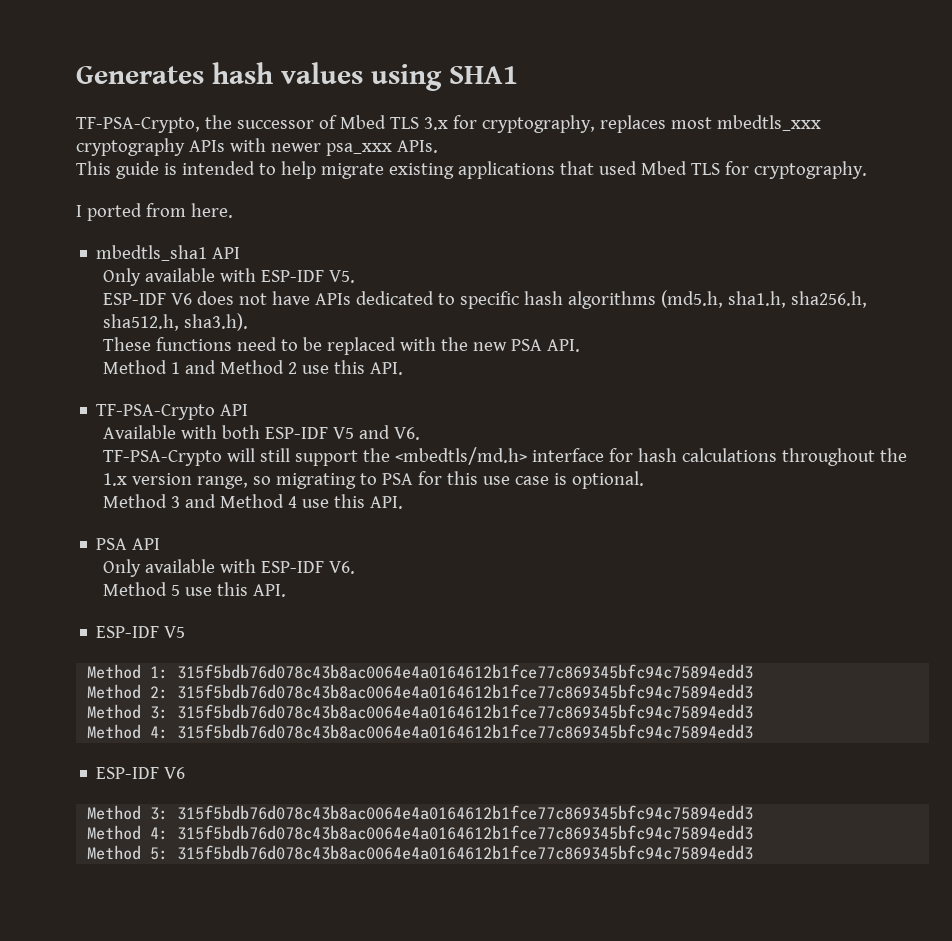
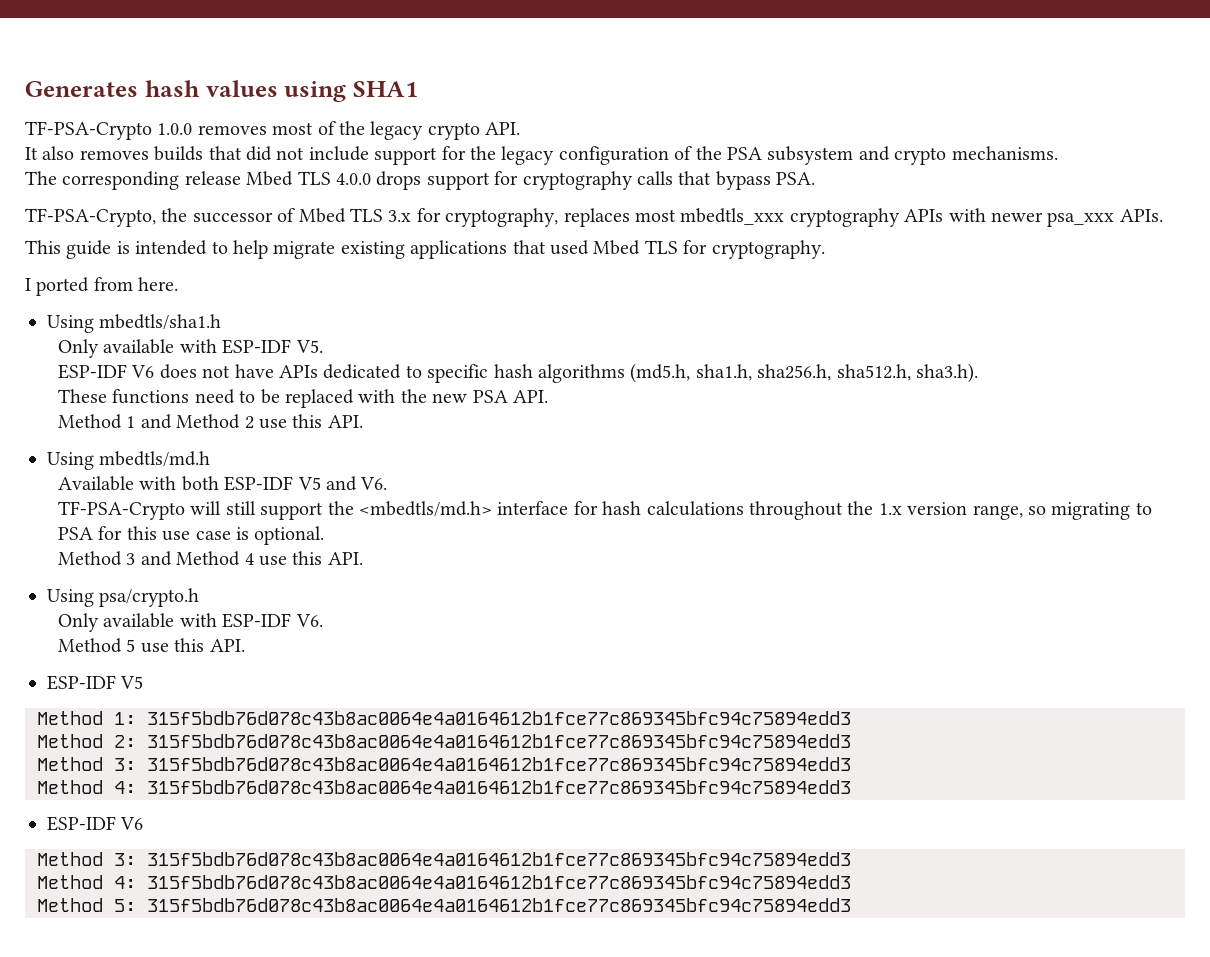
+ TF-PSA-Crypto 1.0.0 removes most of the legacy crypto API.
+ It also removes builds that did not include support for the legacy configuration of the PSA subsystem and crypto mechanisms.
+ The corresponding release Mbed TLS 4.0.0 drops support for cryptography calls that bypass PSA.
- mbedtls_sha1 API
+ Using mbedtls/sha1.h
- TF-PSA-Crypto API
+ Using mbedtls/md.h
- PSA API
+ Using psa/crypto.h

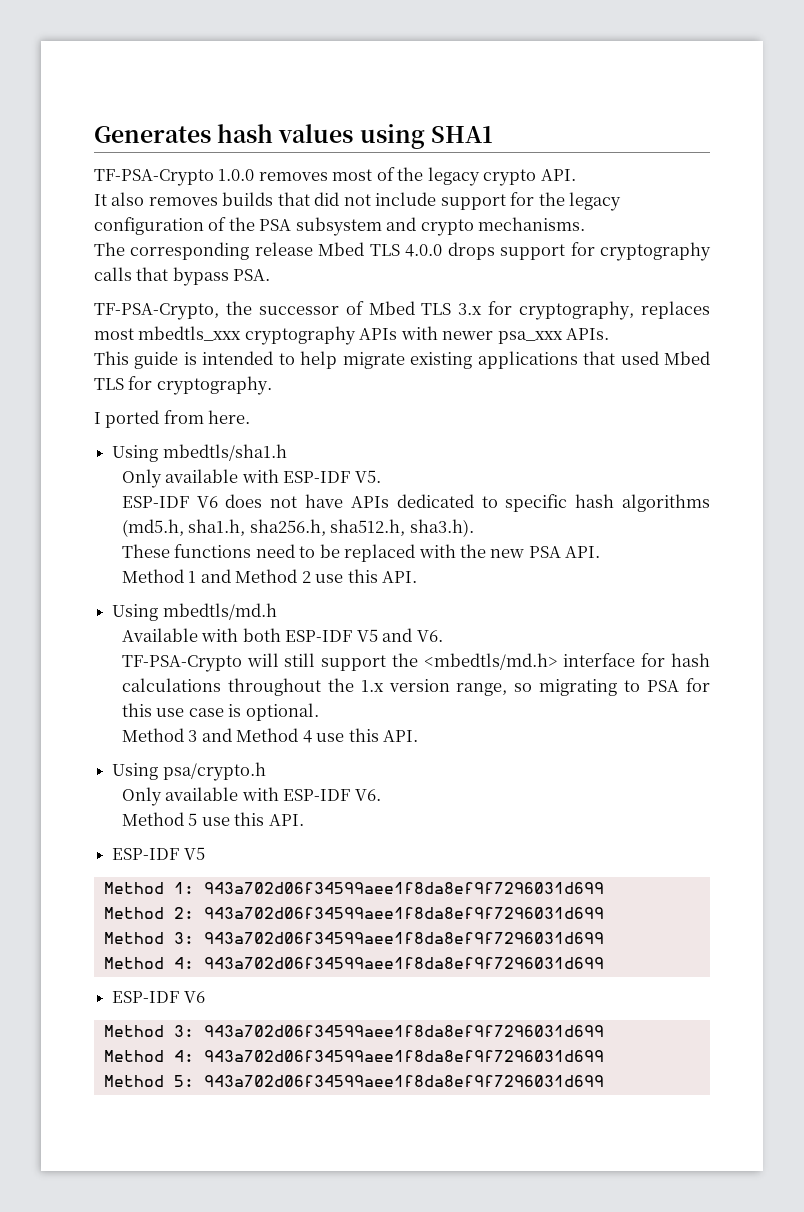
- Method 1: 315f5bdb76d078c43b8ac0064e4a0164612b1fce77c869345bfc94c75894edd3
+ Method 1: 943a702d06f34599aee1f8da8ef9f7296031d699
- Method 2: 315f5bdb76d078c43b8ac0064e4a0164612b1fce77c869345bfc94c75894edd3
- Method 3: 315f5bdb76d078c43b8ac0064e4a0164612b1fce77c869345bfc94c75894edd3
- Method 4: 315f5bdb76d078c43b8ac0064e4a0164612b1fce77c869345bfc94c75894edd3
+ Method 2: 943a702d06f34599aee1f8da8ef9f7296031d699
+ Method 3: 943a702d06f34599aee1f8da8ef9f7296031d699
+ Method 4: 943a702d06f34599aee1f8da8ef9f7296031d699
  ESP-IDF V6
- Method 3: 315f5bdb76d078c43b8ac0064e4a0164612b1fce77c869345bfc94c75894edd3
- Method 4: 315f5bdb76d078c43b8ac0064e4a0164612b1fce77c869345bfc94c75894edd3
+ Method 3: 943a702d06f34599aee1f8da8ef9f7296031d699
+ Method 4: 943a702d06f34599aee1f8da8ef9f7296031d699
- Method 5: 315f5bdb76d078c43b8ac0064e4a0164612b1fce77c869345bfc94c75894edd3
+ Method 5: 943a702d06f34599aee1f8da8ef9f7296031d699

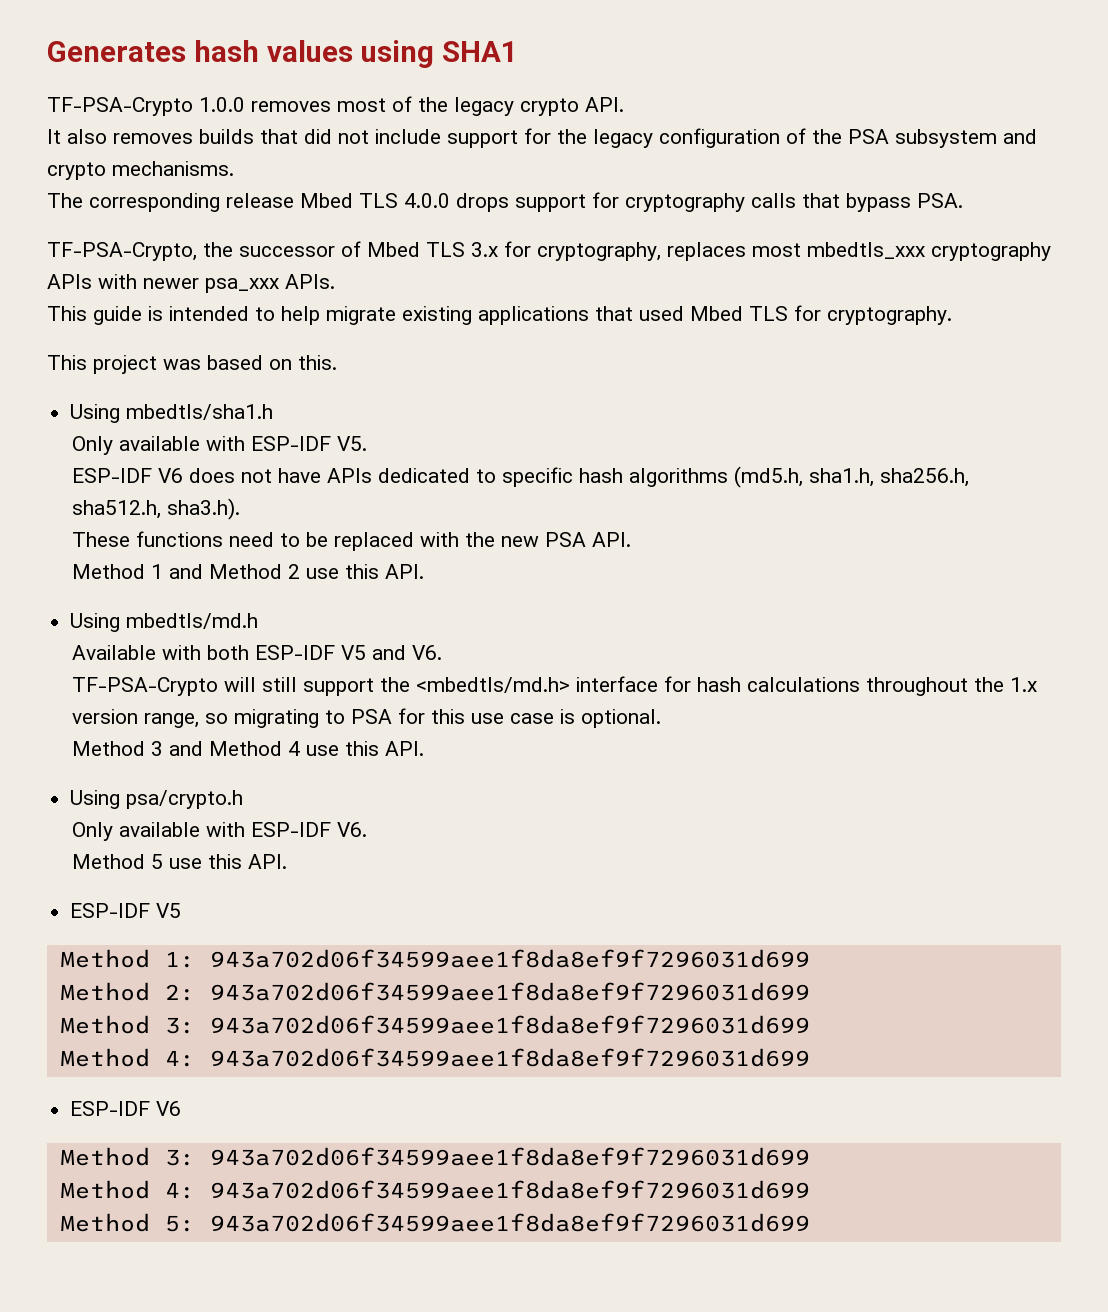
- I ported from here.
+ This project was based on this.

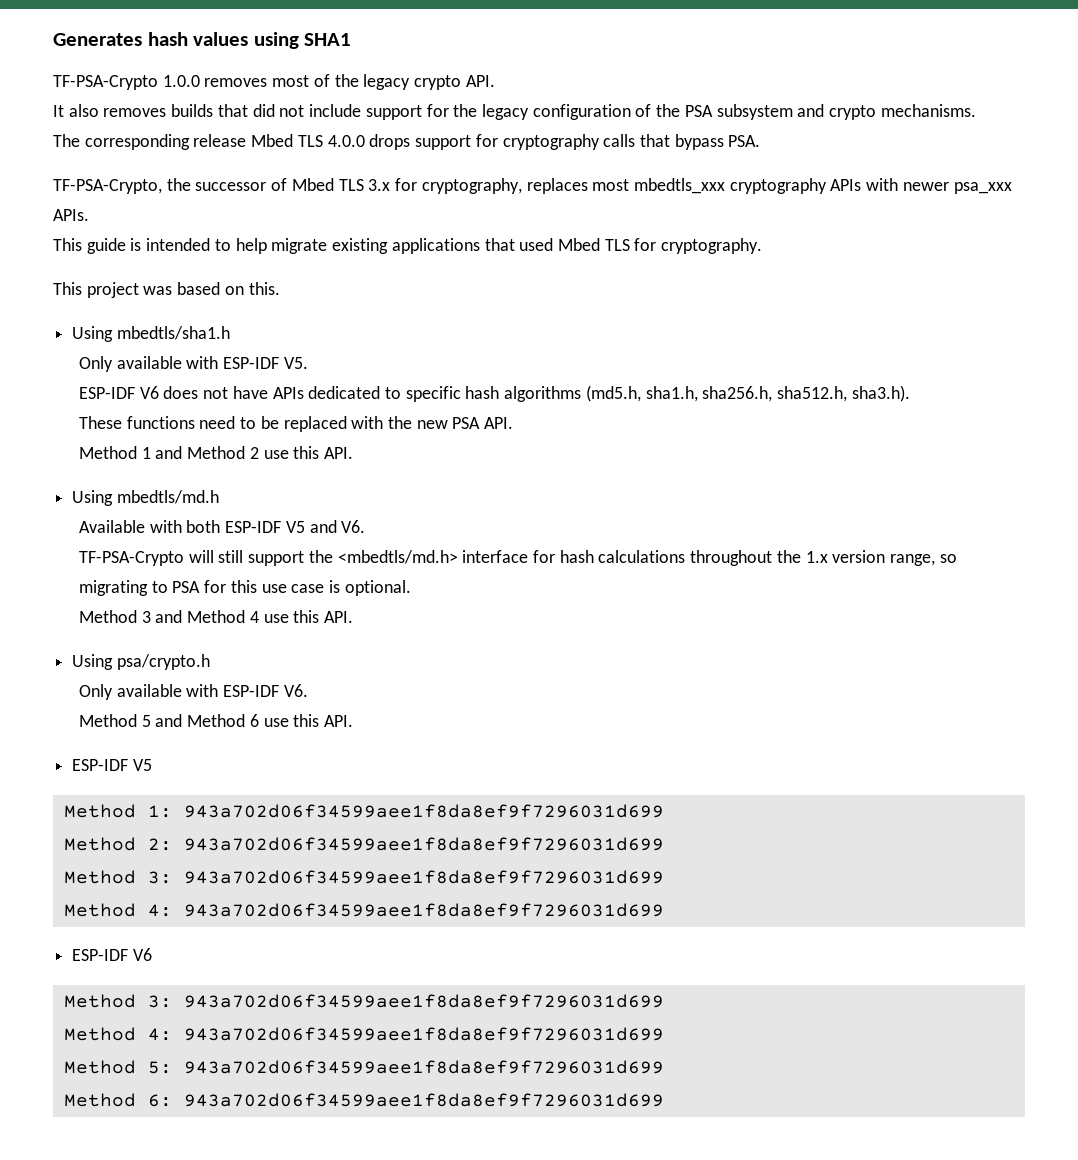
- Method 5 use this API.
+ Method 5 and Method 6 use this API.
+ Method 6: 943a702d06f34599aee1f8da8ef9f7296031d699

